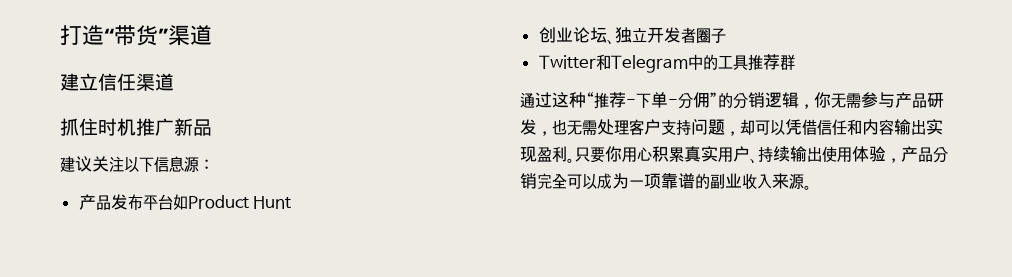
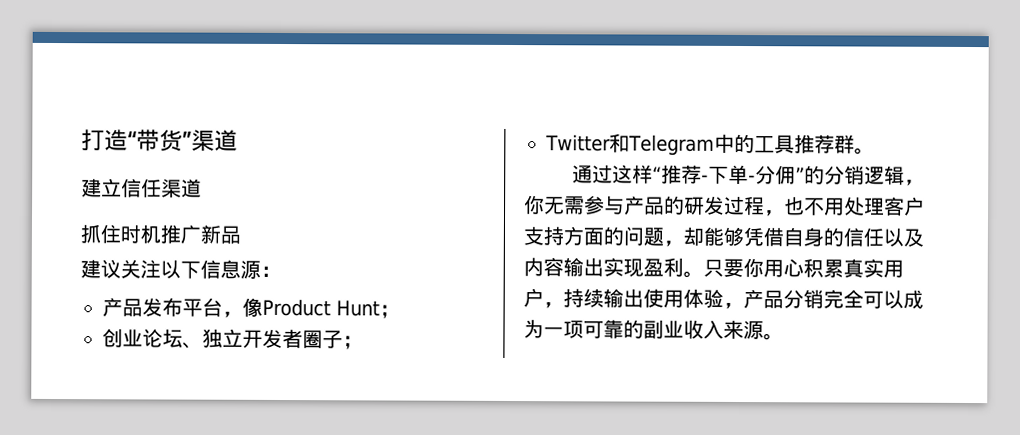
- 产品发布平台如Product Hunt
+ 产品发布平台，像Product Hunt；
- 创业论坛、独立开发者圈子
+ 创业论坛、独立开发者圈子；
- Twitter和Telegram中的工具推荐群
+ Twitter和Telegram中的工具推荐群。
- 通过这种“推荐-下单-分佣”的分销逻辑，你无需参与产品研发，也无需处理客户支持问题，却可以凭借信任和内容输出实现盈利。
+ 通过这样“推荐-下单-分佣”的分销逻辑，你无需参与产品的研发过程，也不用处理客户支持方面的问题，却能够凭借自身的信任以及内容输出实现盈利。
- 只要你用心积累真实用户、持续输出使用体验，产品分销完全可以成为一项靠谱的副业收入来源。
+ 只要你用心积累真实用户，持续输出使用体验，产品分销完全可以成为一项可靠的副业收入来源。

